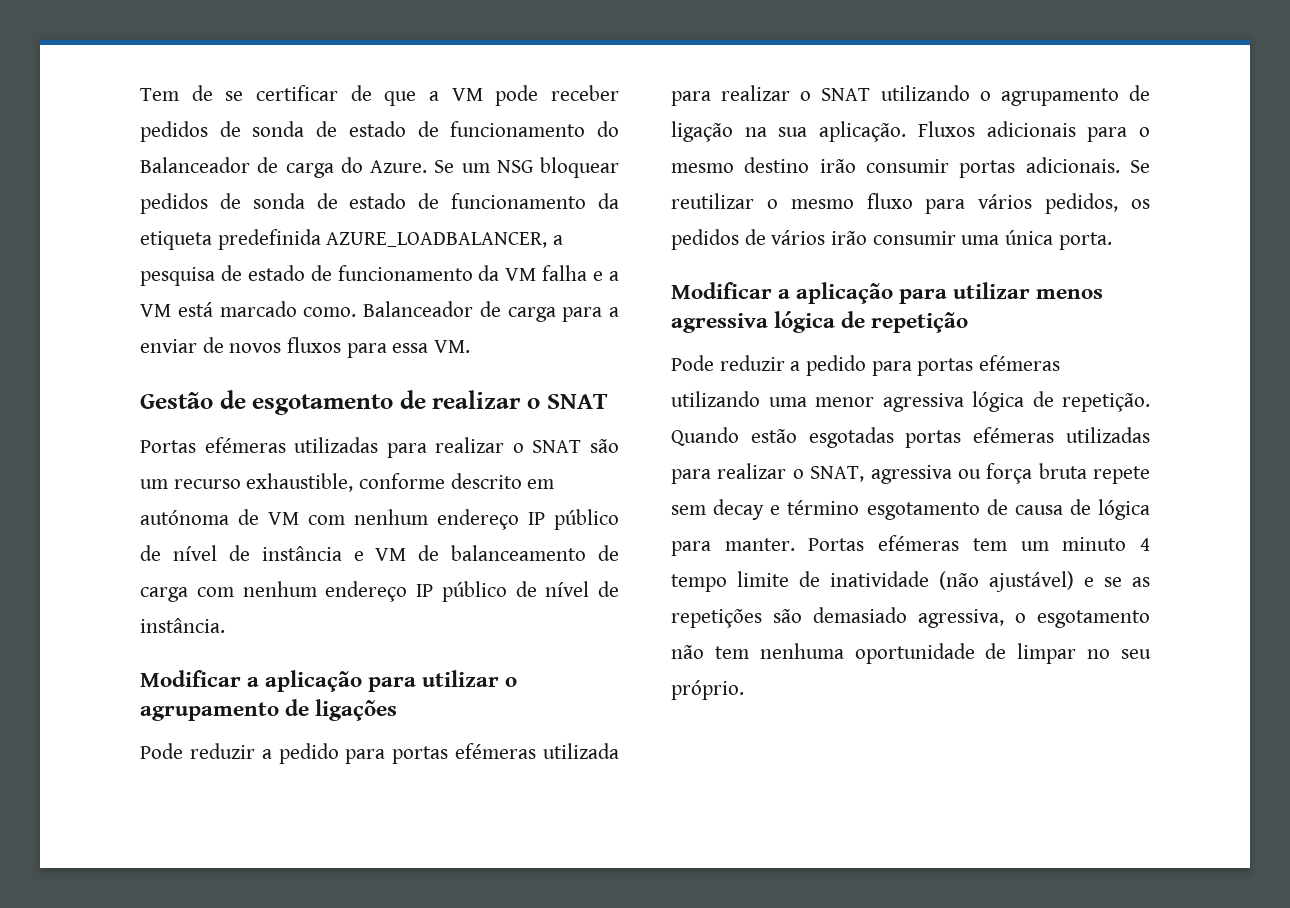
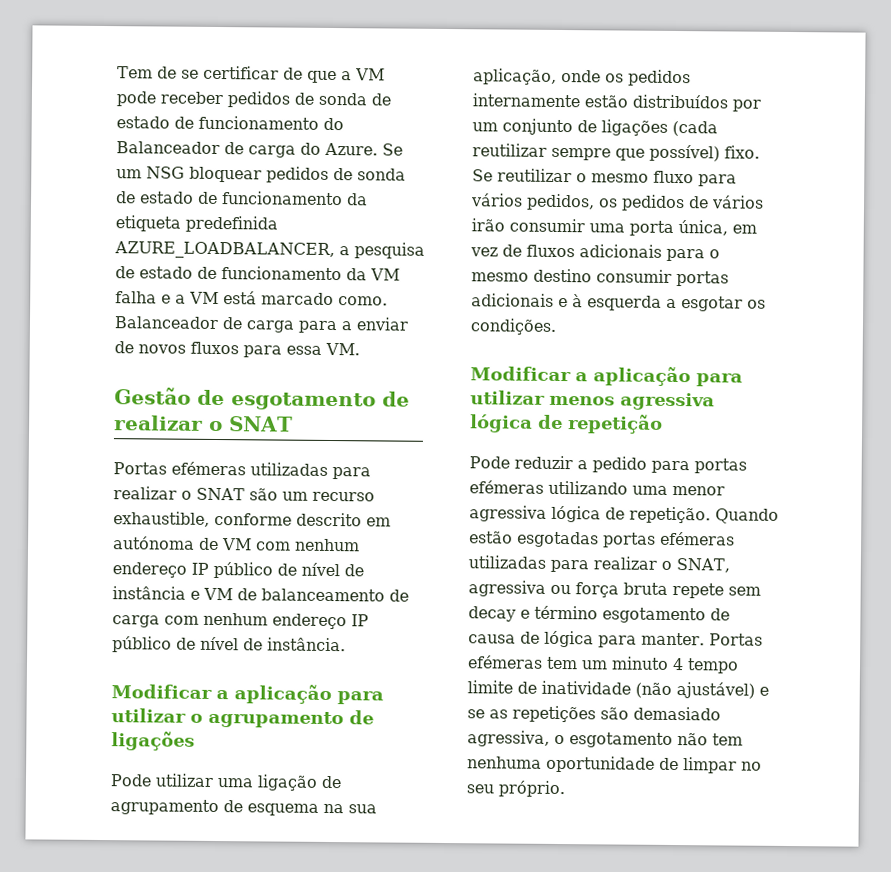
- Pode reduzir a pedido para portas efémeras utilizada para realizar o SNAT utilizando o agrupamento de ligação na sua aplicação. Fluxos adicionais para o mesmo destino irão consumir portas adicionais.
+ Pode utilizar uma ligação de agrupamento de esquema na sua aplicação, onde os pedidos internamente estão distribuídos por um conjunto de ligações (cada reutilizar sempre que possível) fixo.
- Se reutilizar o mesmo fluxo para vários pedidos, os pedidos de vários irão consumir uma única porta.
+ Se reutilizar o mesmo fluxo para vários pedidos, os pedidos de vários irão consumir uma porta única, em vez de fluxos adicionais para o mesmo destino consumir portas adicionais e à esquerda a esgotar os condições.

